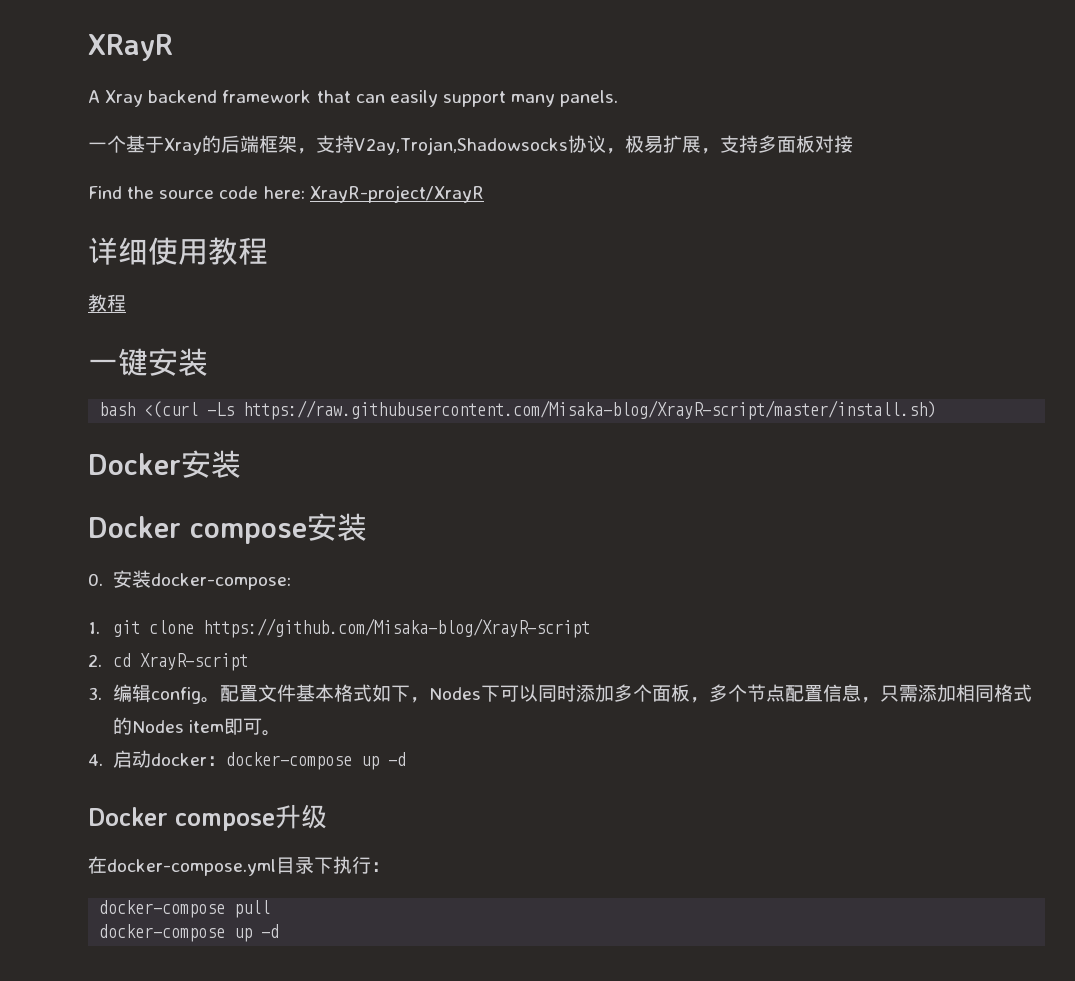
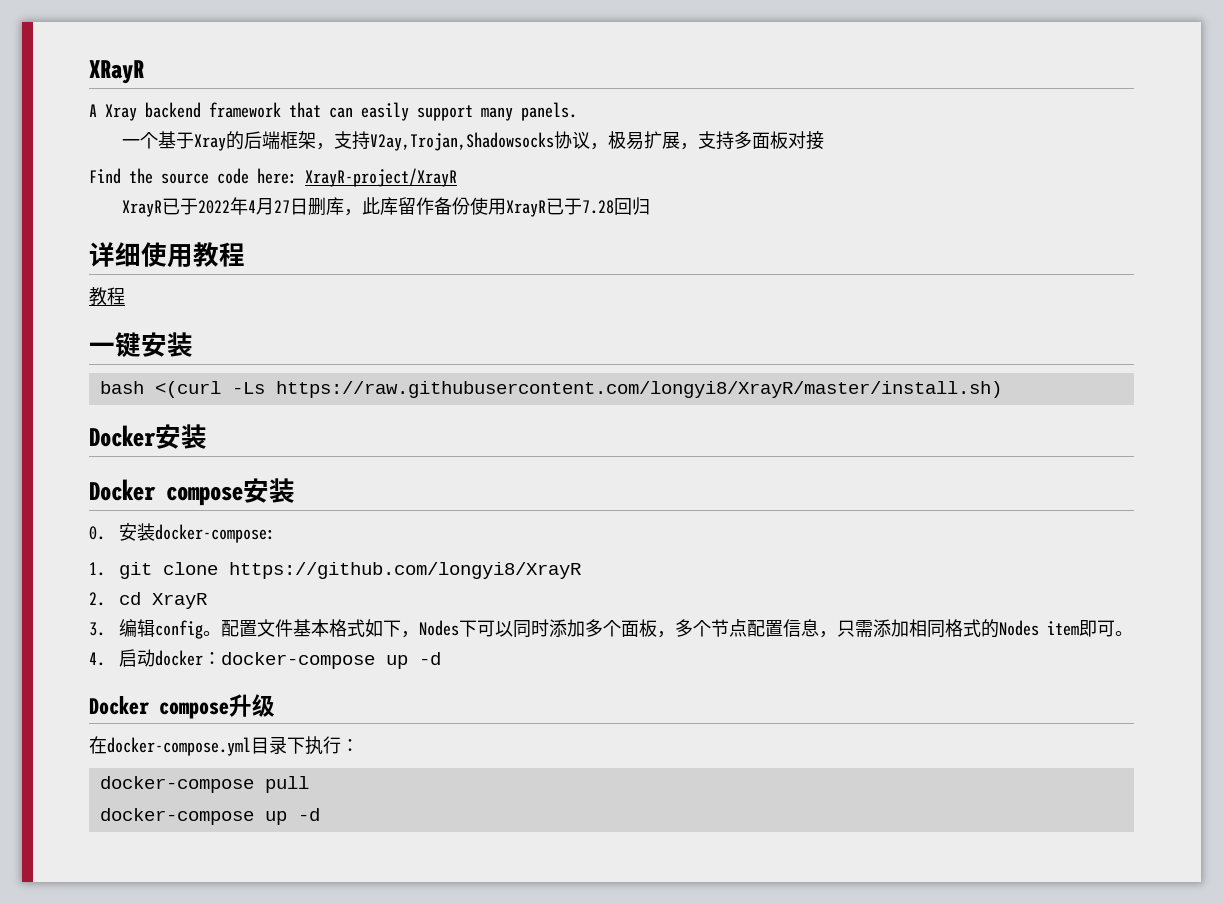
+ XrayR已于2022年4月27日删库，此库留作备份使用XrayR已于7.28回归
- bash <(curl -Ls https://raw.githubusercontent.com/Misaka-blog/XrayR-script/master/install.sh)
+ bash <(curl -Ls https://raw.githubusercontent.com/longyi8/XrayR/master/install.sh)
- 1. git clone https://github.com/Misaka-blog/XrayR-script
+ 1. git clone https://github.com/longyi8/XrayR
- 2. cd XrayR-script
+ 2. cd XrayR

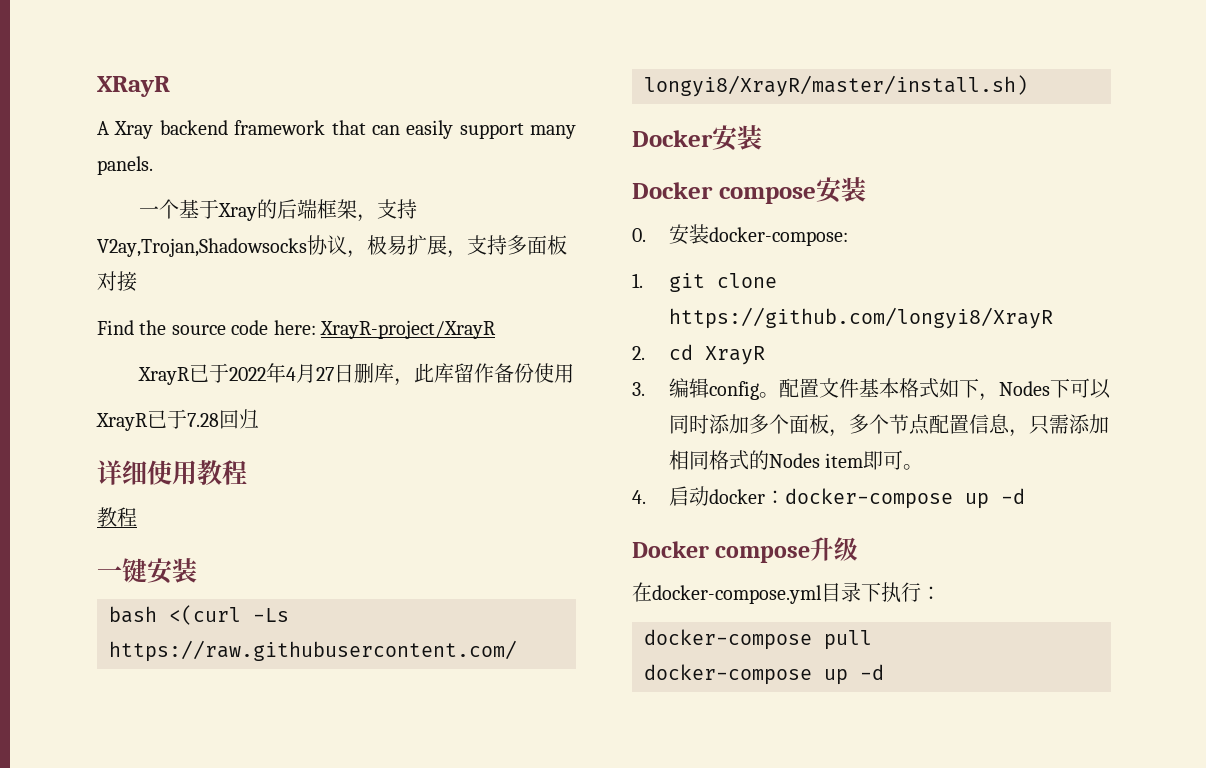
- XrayR已于2022年4月27日删库，此库留作备份使用XrayR已于7.28回归
+ XrayR已于2022年4月27日删库，此库留作备份使用
+ XrayR已于7.28回归

